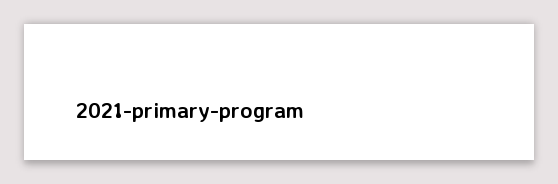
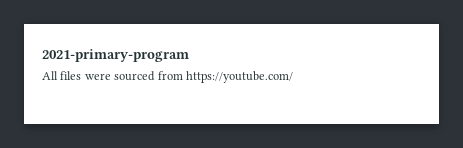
+ All files were sourced from https://youtube.com/

